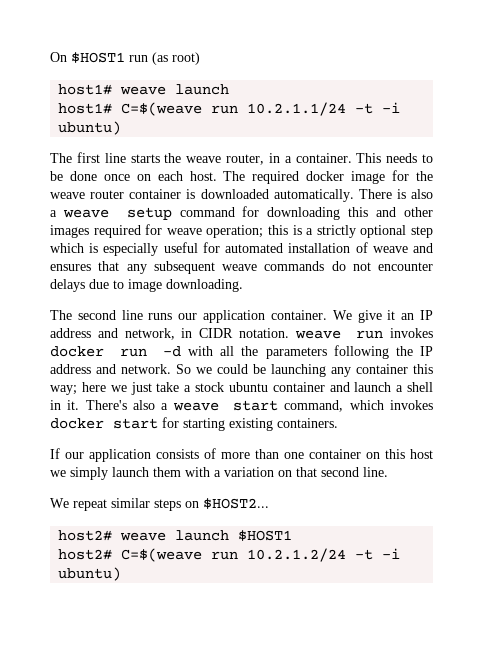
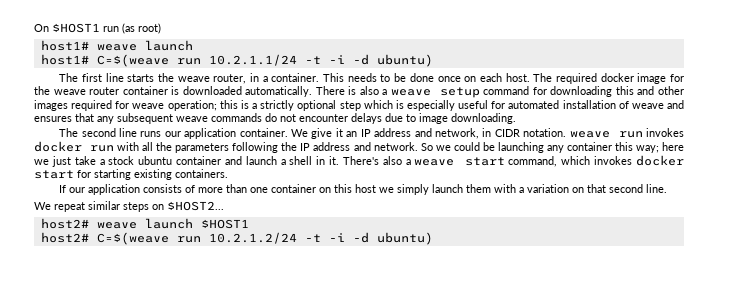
- host1# C=$(weave run 10.2.1.1/24 -t -i ubuntu)
+ host1# C=$(weave run 10.2.1.1/24 -t -i -d ubuntu)
- We give it an IP address and network, in CIDR notation. weave run invokes docker run -d with all the parameters following the IP address and network.
+ We give it an IP address and network, in CIDR notation. weave run invokes docker run with all the parameters following the IP address and network.
- host2# C=$(weave run 10.2.1.2/24 -t -i ubuntu)
+ host2# C=$(weave run 10.2.1.2/24 -t -i -d ubuntu)

